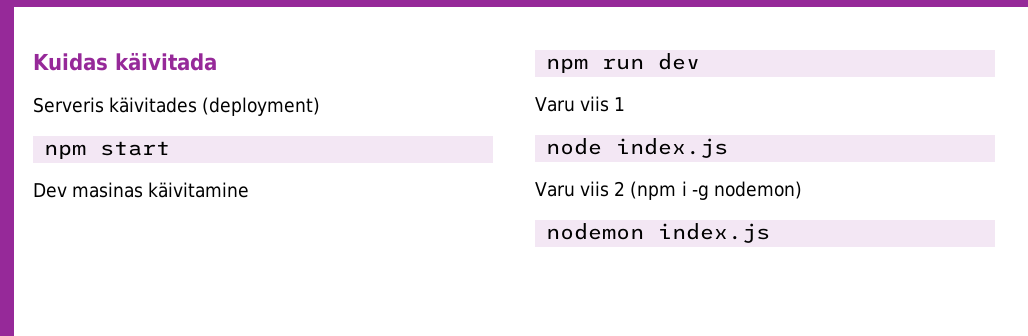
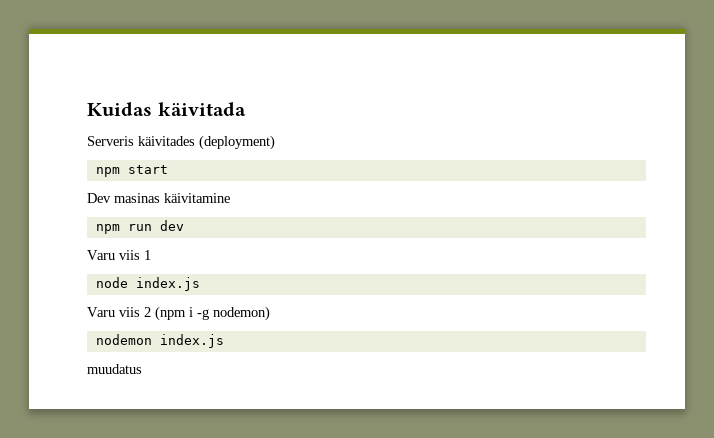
+ muudatus

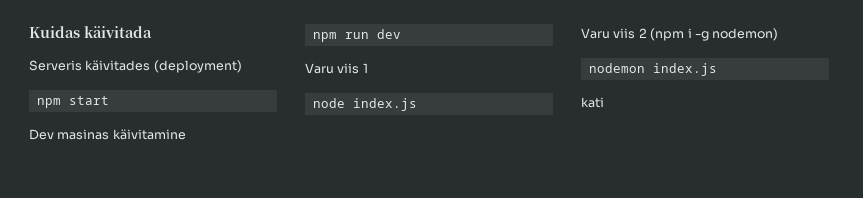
- muudatus
+ kati

